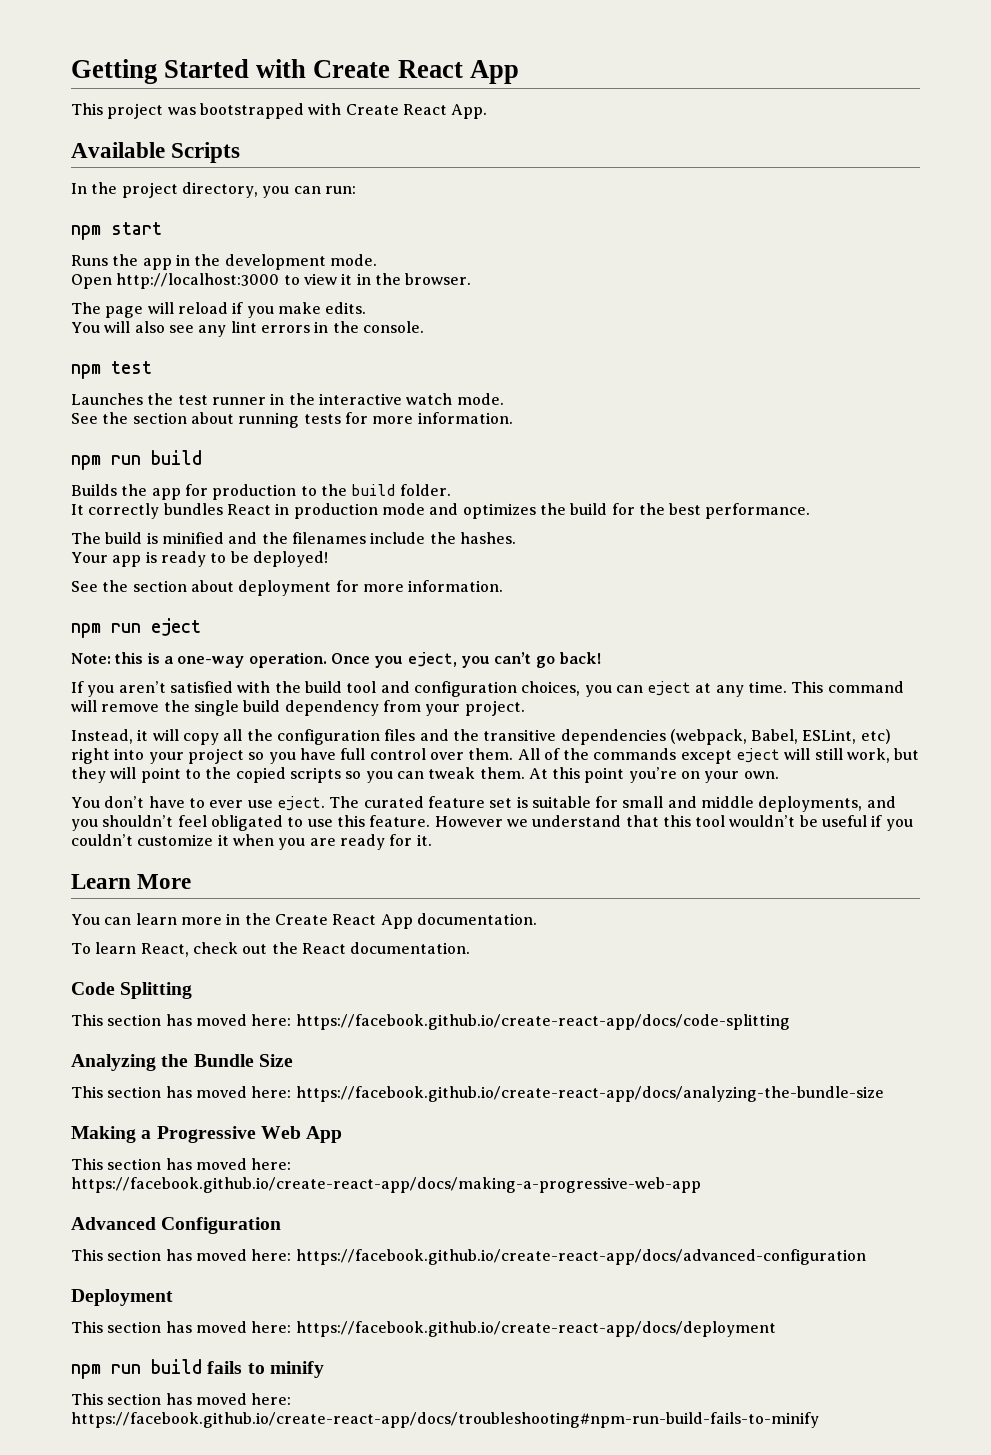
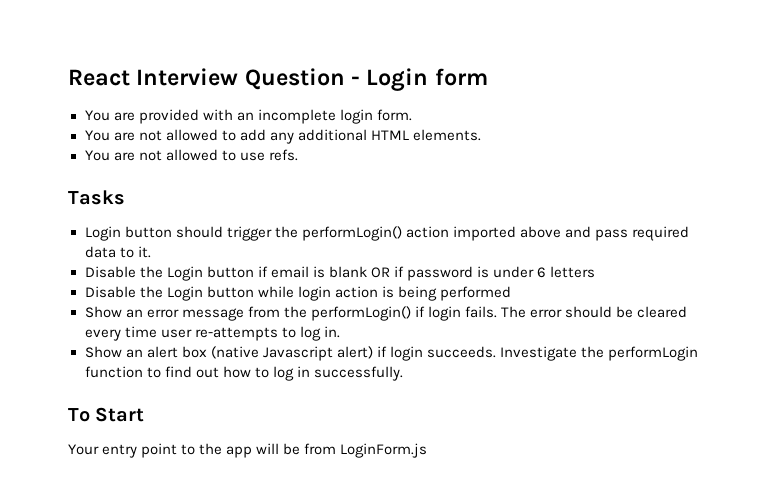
- Getting Started with Create React App
- This project was bootstrapped with Create React App.
- Available Scripts
- In the project directory, you can run:
- npm start
- Runs the app in the development mode.
- Open http://localhost:3000 to view it in the browser.
- The page will reload if you make edits.
- You will also see any lint errors in the console.
- npm test
- Launches the test runner in the interactive watch mode.
- See the section about running tests for more information.
- npm run build
- Builds the app for production to the build folder.
- It correctly bundles React in production mode and optimizes the build for the best performance.
- The build is minified and the filenames include the hashes.
- Your app is ready to be deployed!
- See the section about deployment for more information.
- npm run eject
- Note: this is a one-way operation. Once you eject, you can’t go back!
- If you aren’t satisfied with the build tool and configuration choices, you can eject at any time. This command will remove the single build dependency from your project.
- Instead, it will copy all the configuration files and the transitive dependencies (webpack, Babel, ESLint, etc) right into your project so you have full control over them. All of the commands except eject will still work, but they will point to the copied scripts so you can tweak them. At this point you’re on your own.
- You don’t have to ever use eject. The curated feature set is suitable for small and middle deployments, and you shouldn’t feel obligated to use this feature. However we understand that this tool wouldn’t be useful if you couldn’t customize it when you are ready for it.
- Learn More
- You can learn more in the Create React App documentation.
- To learn React, check out the React documentation.
- Code Splitting
- This section has moved here: https://facebook.github.io/create-react-app/docs/code-splitting
- Analyzing the Bundle Size
- This section has moved here: https://facebook.github.io/create-react-app/docs/analyzing-the-bundle-size
- Making a Progressive Web App
- This section has moved here: https://facebook.github.io/create-react-app/docs/making-a-progressive-web-app
- Advanced Configuration
- This section has moved here: https://facebook.github.io/create-react-app/docs/advanced-configuration
- Deployment
- This section has moved here: https://facebook.github.io/create-react-app/docs/deployment
- npm run build fails to minify
- This section has moved here: https://facebook.github.io/create-react-app/docs/troubleshooting#npm-run-build-fails-to-minify
+ React Interview Question - Login form
+ You are provided with an incomplete login form.
+ You are not allowed to add any additional HTML elements.
+ You are not allowed to use refs.
+ Tasks
+ Login button should trigger the performLogin() action imported above and pass required data to it.
+ Disable the Login button if email is blank OR if password is under 6 letters
+ Disable the Login button while login action is being performed
+ Show an error message from the performLogin() if login fails. The error should be cleared every time user re-attempts to log in.
+ Show an alert box (native Javascript alert) if login succeeds. Investigate the performLogin function to find out how to log in successfully.
+ To Start
+ Your entry point to the app will be from LoginForm.js

